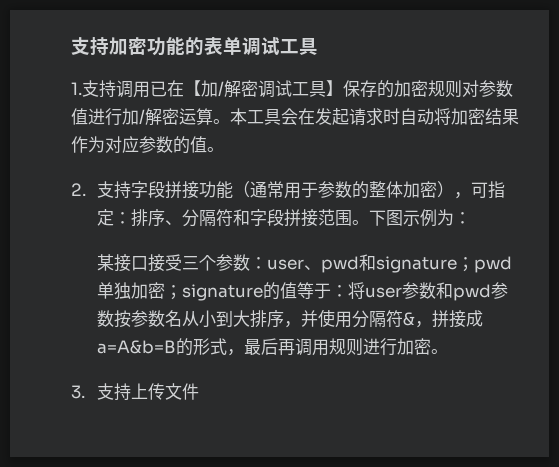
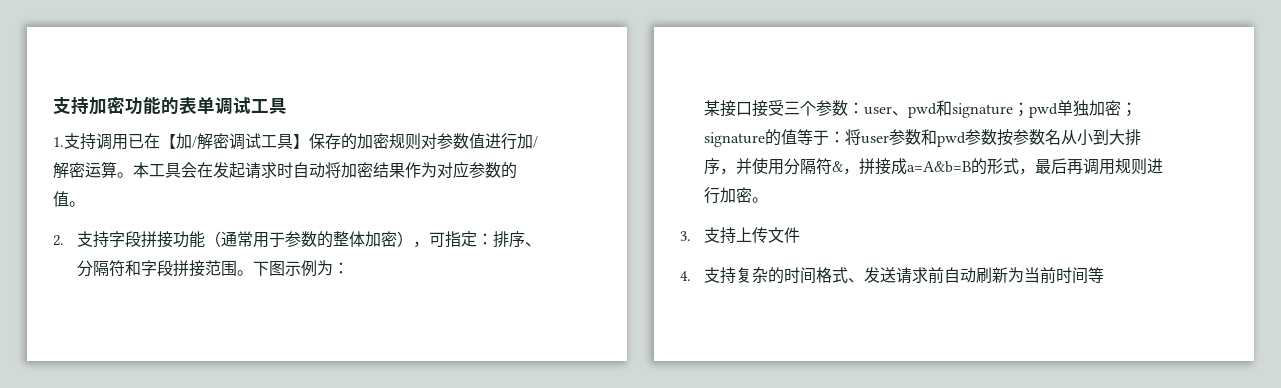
+ 4.支持复杂的时间格式、发送请求前自动刷新为当前时间等

